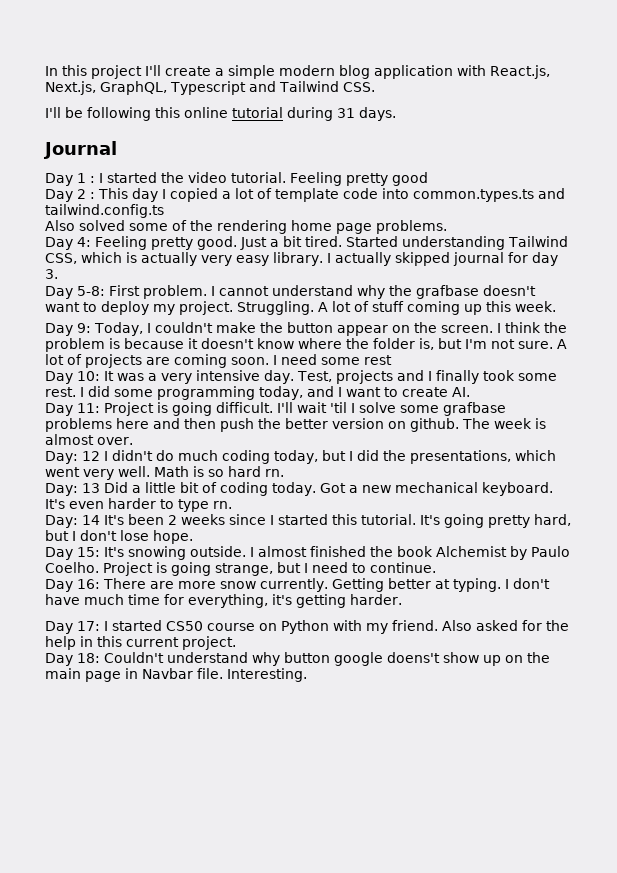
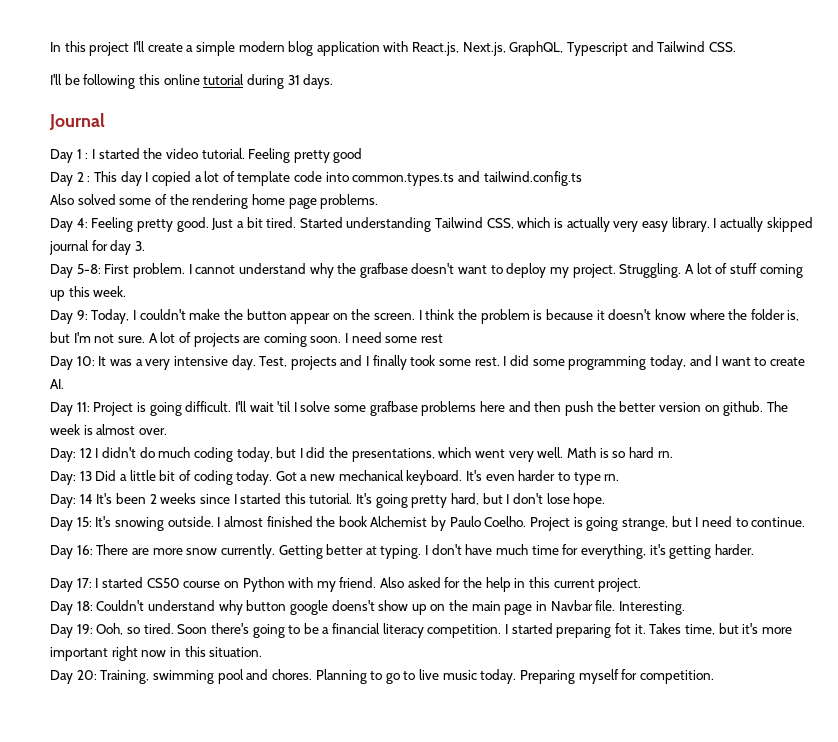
+ Day 19: Ooh, so tired. Soon there's going to be a financial literacy competition. I started preparing fot it. Takes time, but it's more important right now in this situation.
+ Day 20: Training, swimming pool and chores. Planning to go to live music today. Preparing myself for competition.

